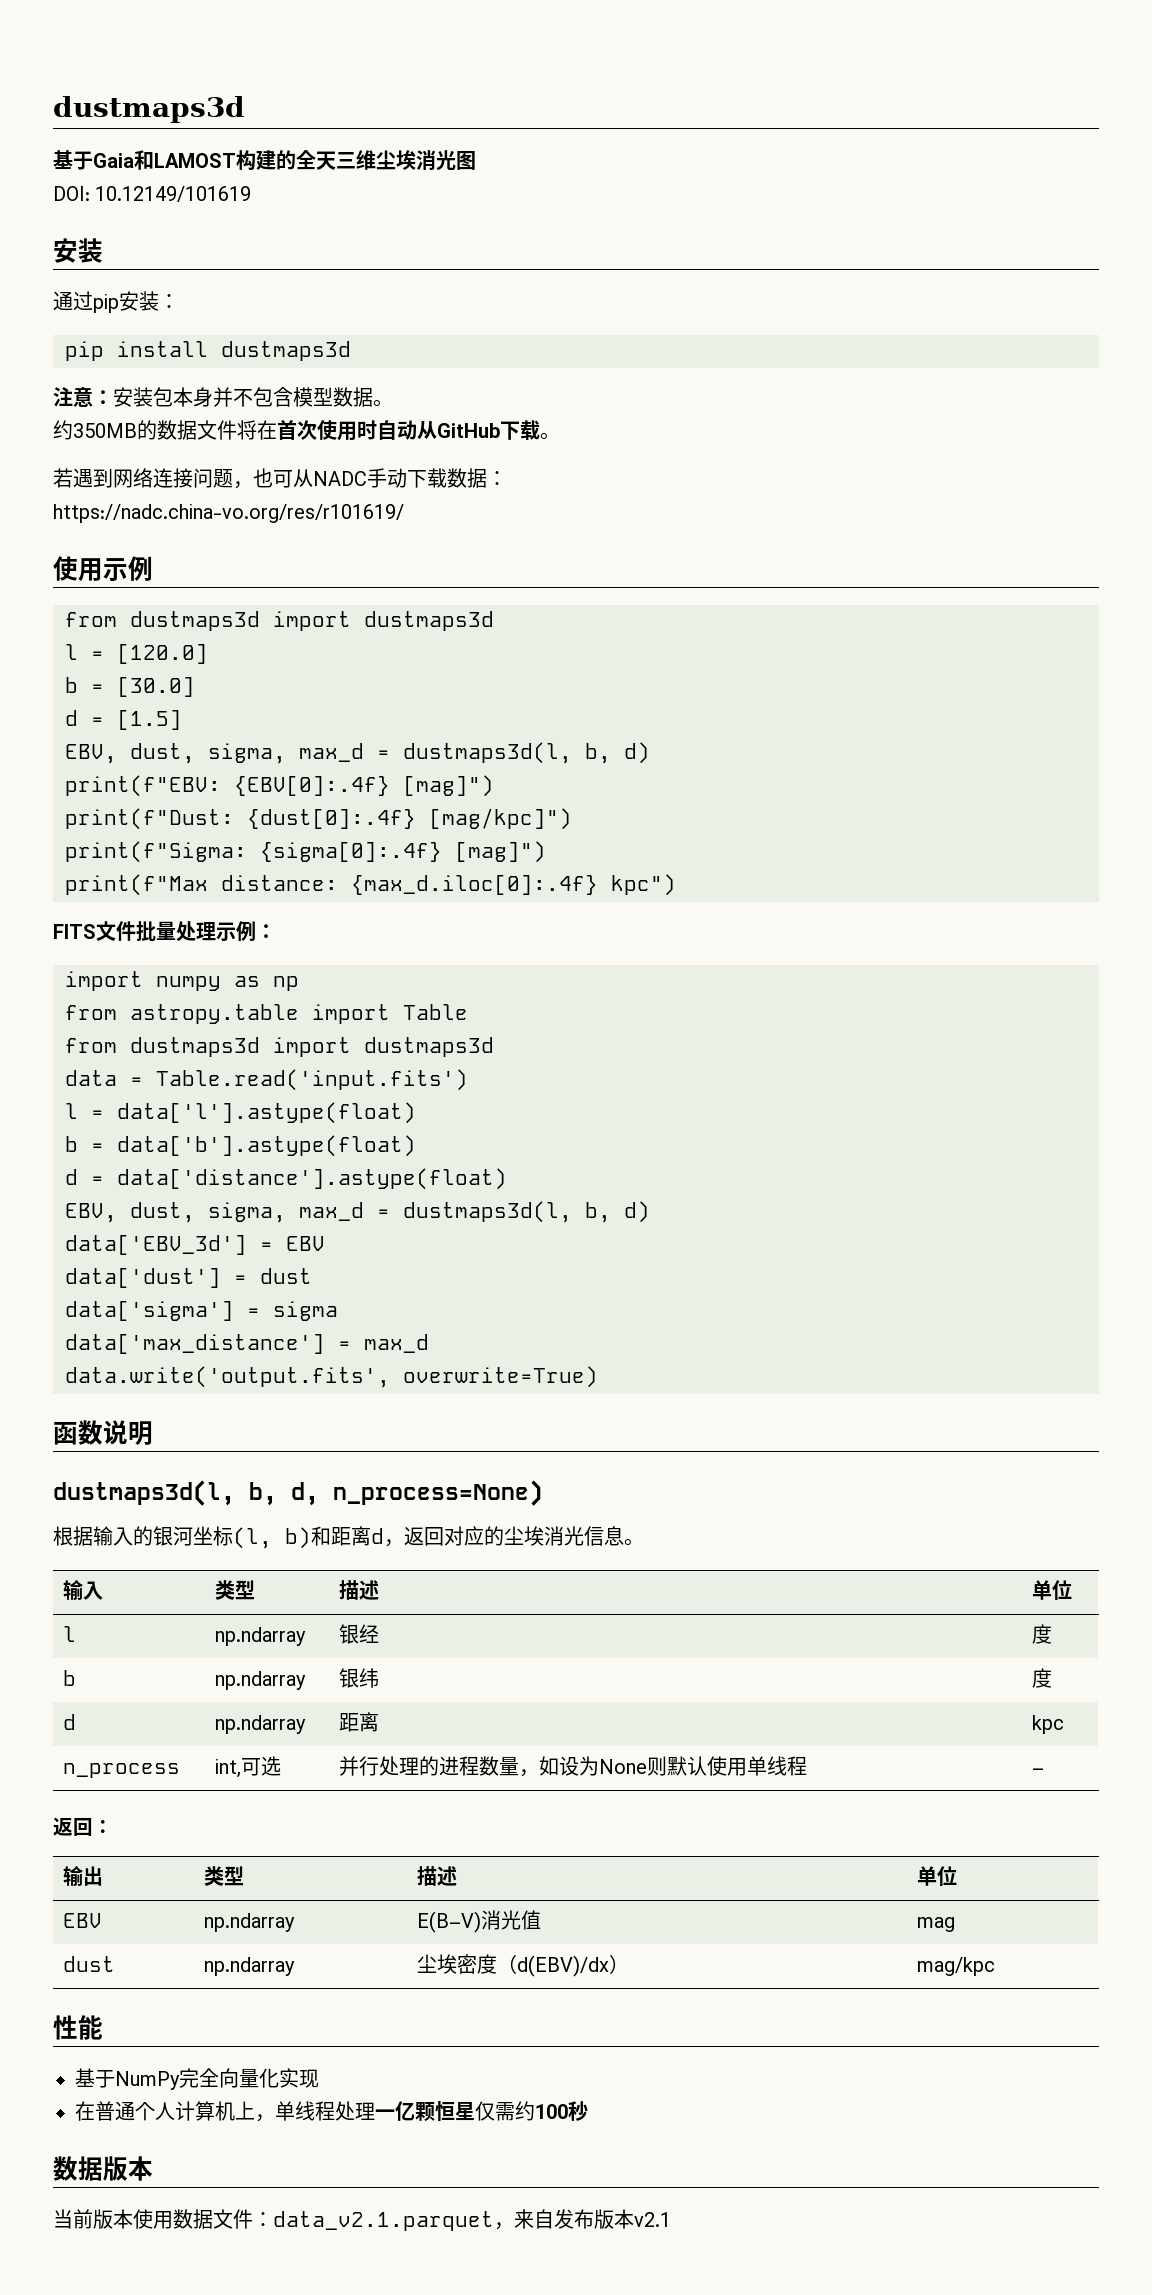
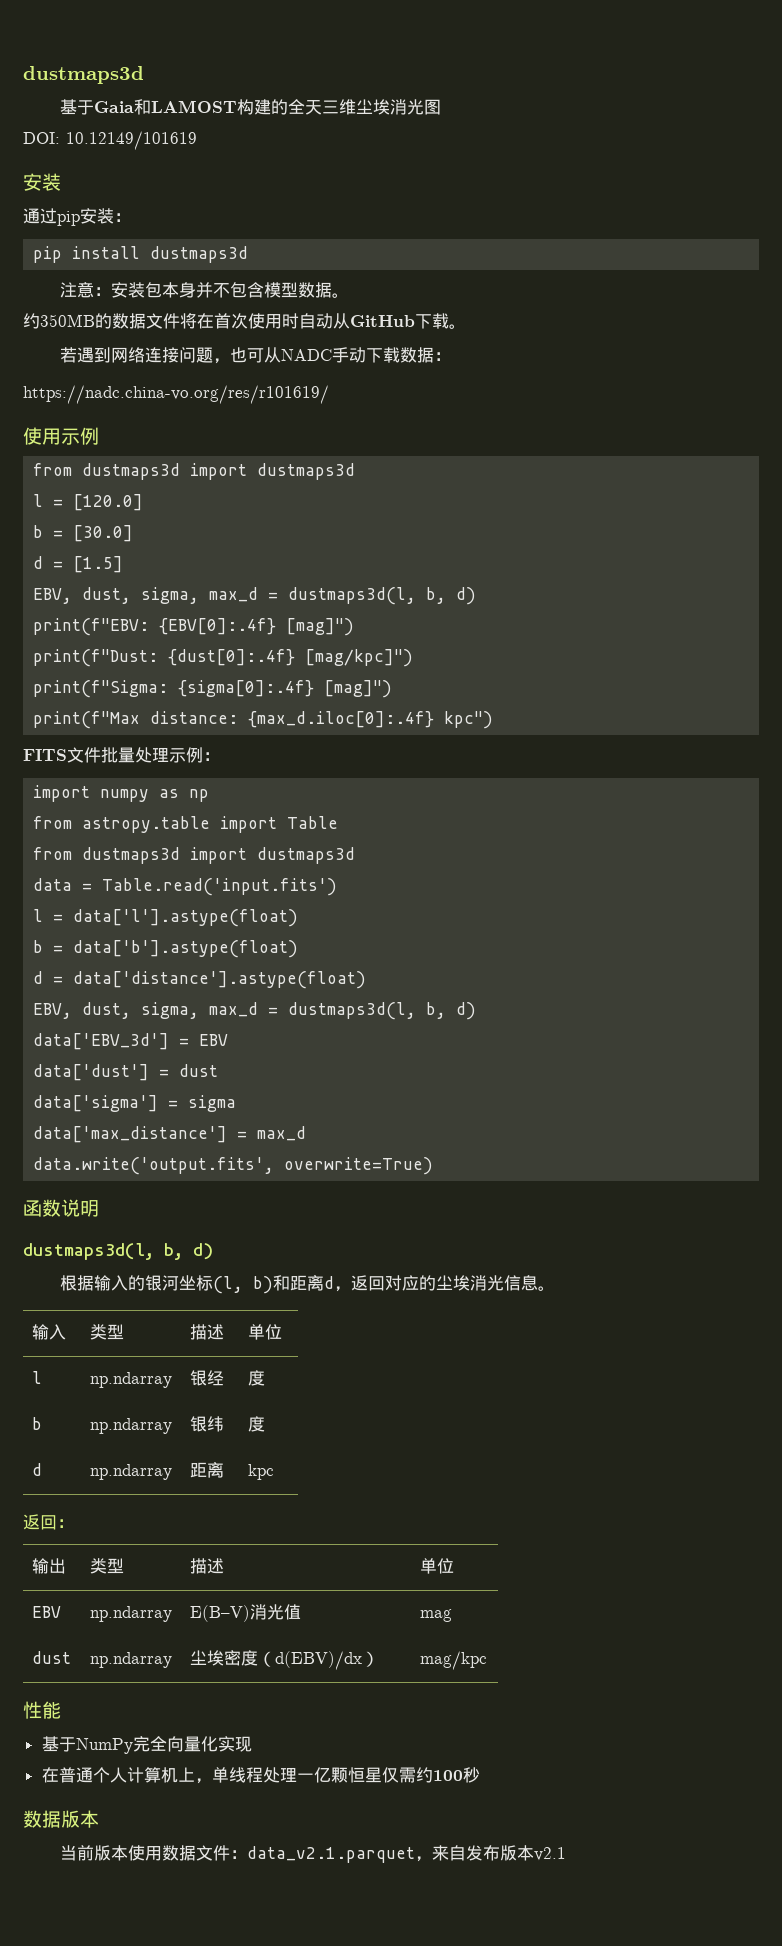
  函数说明
- dustmaps3d(l, b, d, n_process=None)
+ dustmaps3d(l, b, d)
- n_process | int,可选 | 并行处理的进程数量，如设为None则默认使用单线程 | –

